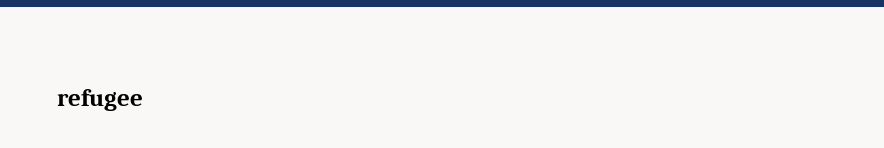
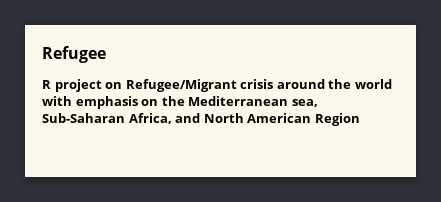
- refugee
+ Refugee
+ R project on Refugee/Migrant crisis around the world with emphasis on the Mediterranean sea, Sub-Saharan Africa, and North American Region

